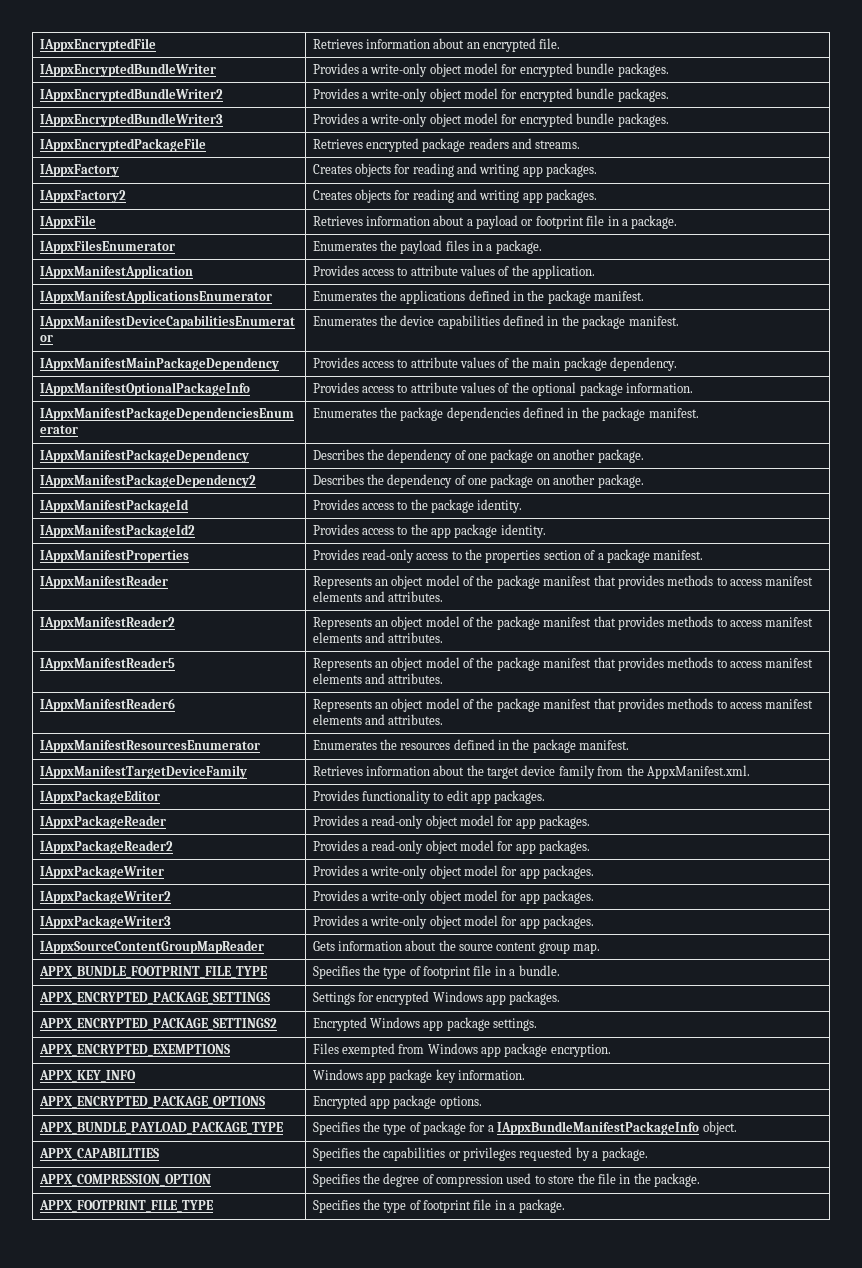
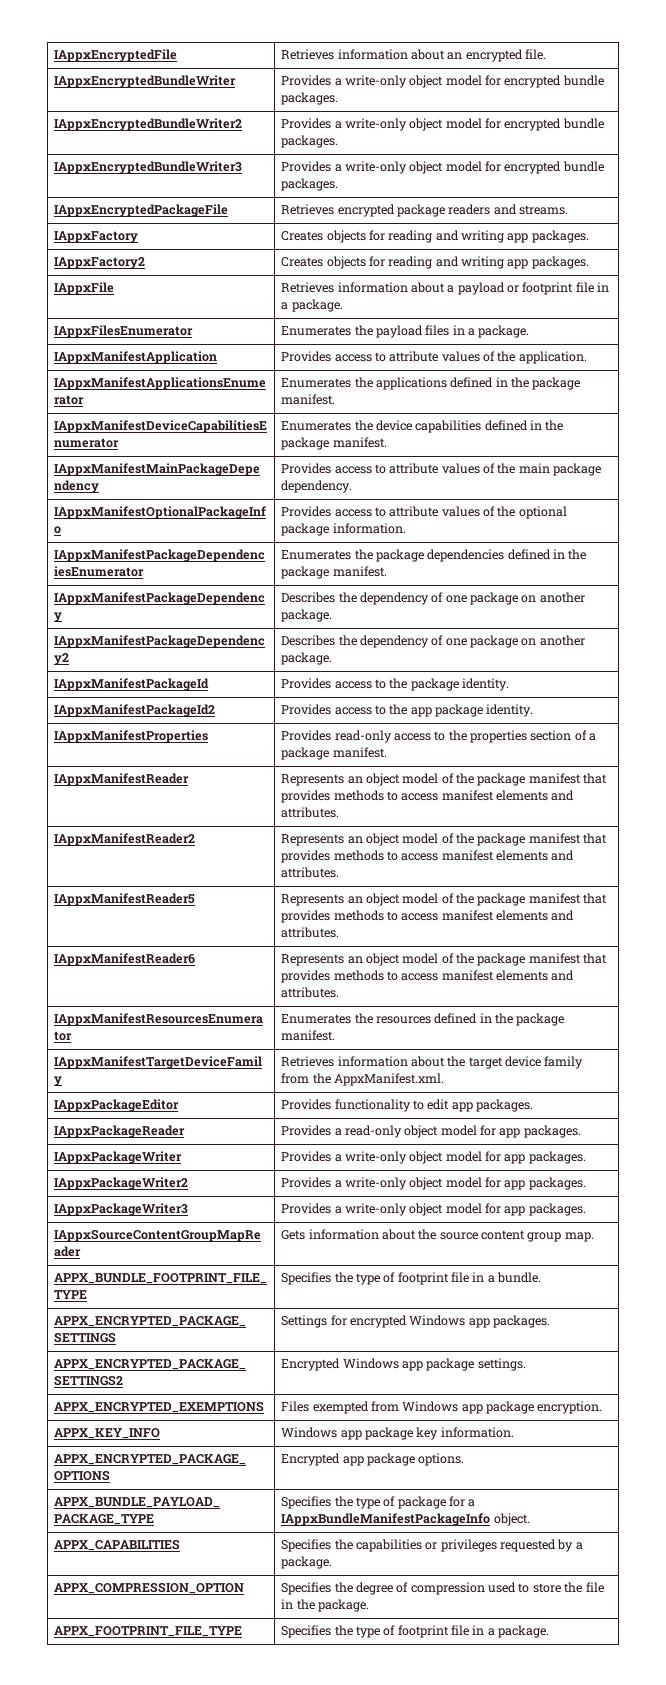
- IAppxPackageReader2 | Provides a read-only object model for app packages.

